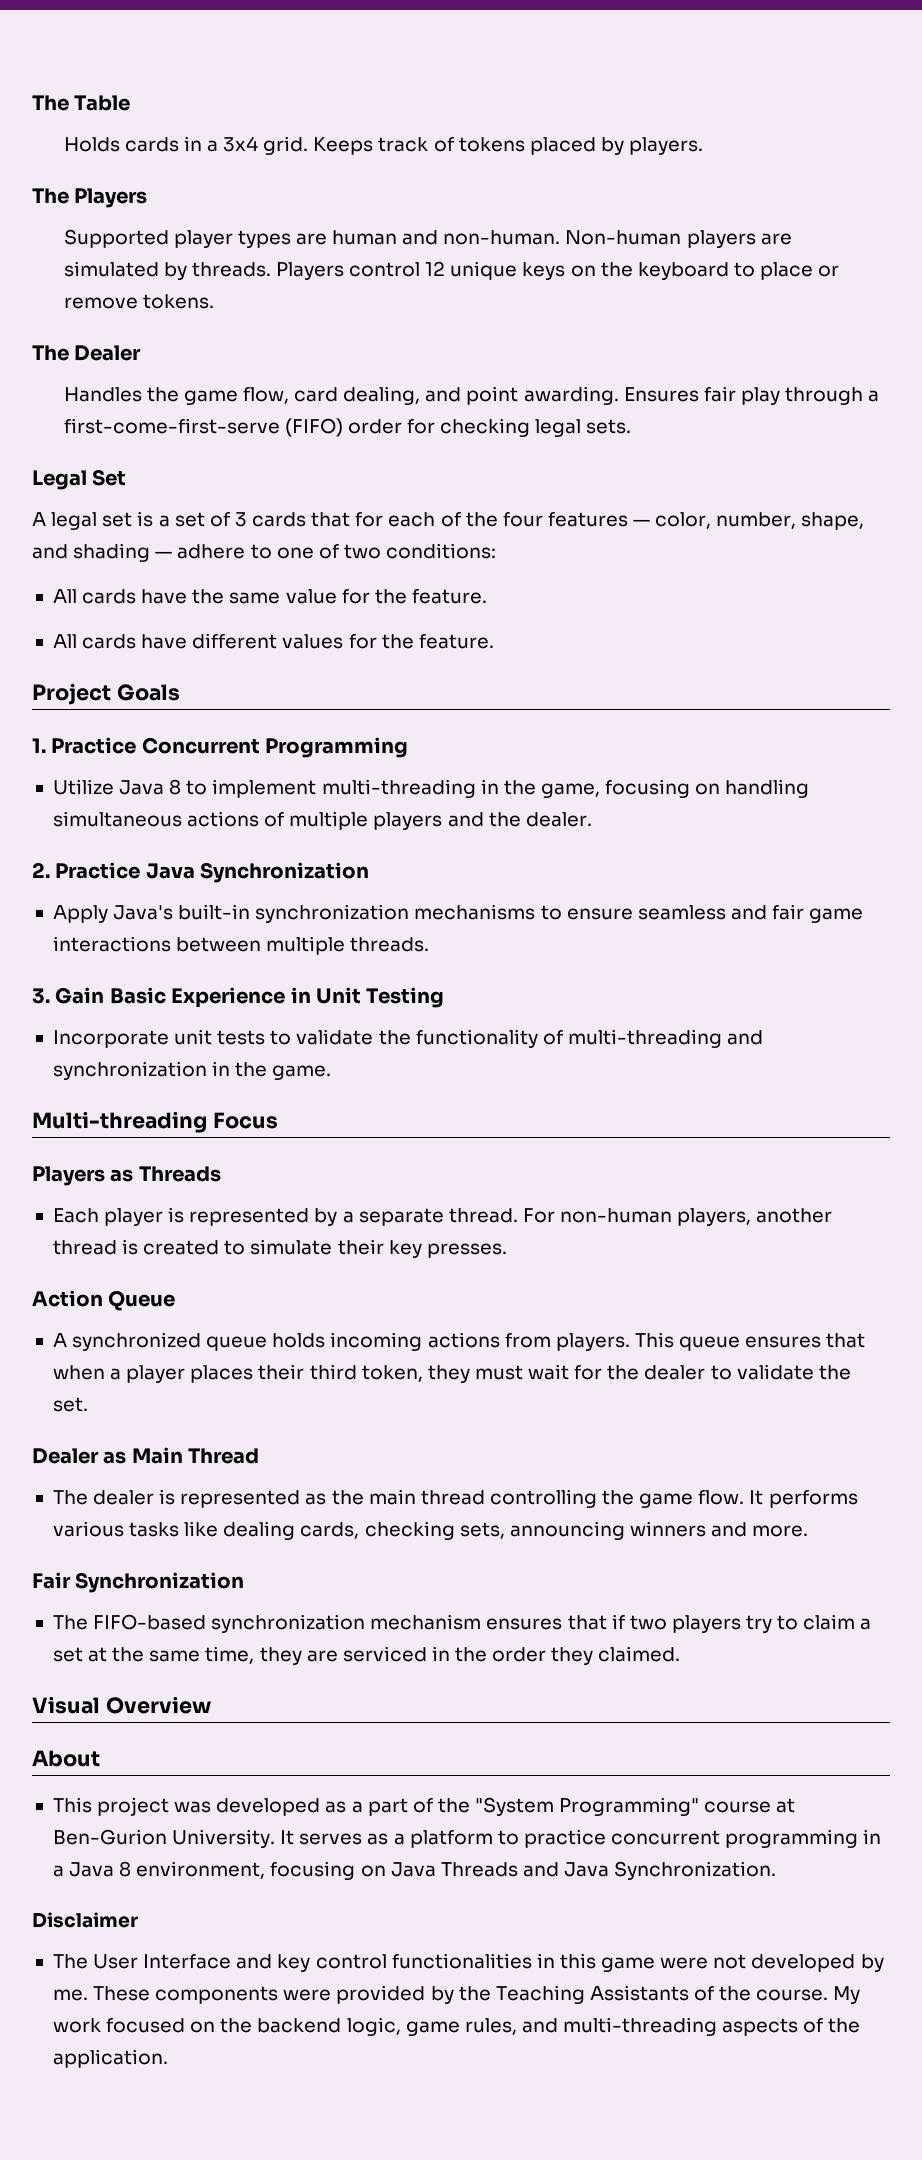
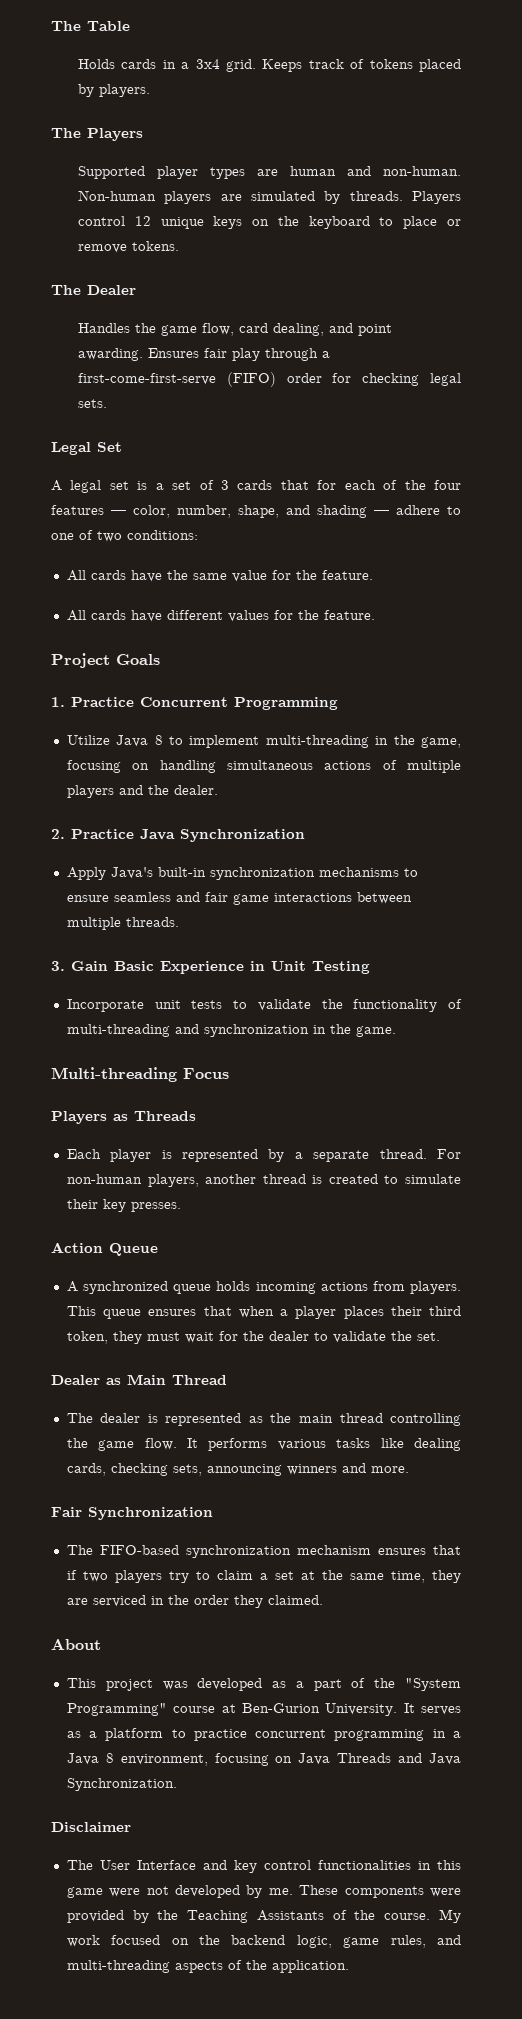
- Visual Overview

